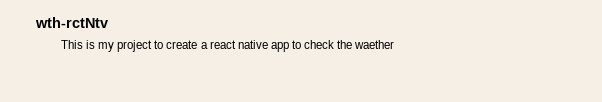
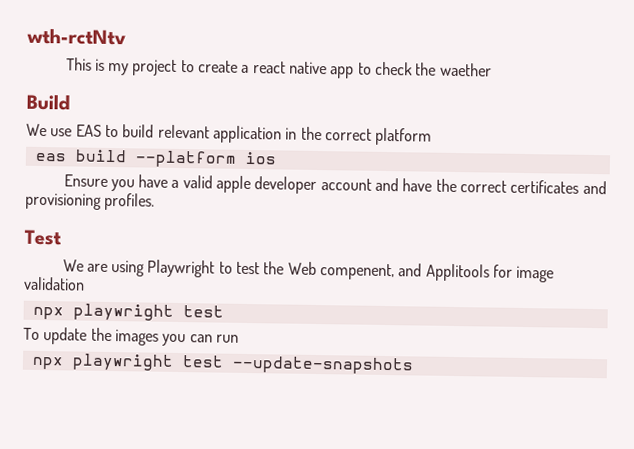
+ Build
+ We use EAS to build relevant application in the correct platform
+ eas build --platform ios
+ Ensure you have a valid apple developer account and have the correct certificates and provisioning profiles.
+ Test
+ We are using Playwright to test the Web compenent, and Applitools for image validation
+ npx playwright test
+ To update the images you can run
+ npx playwright test --update-snapshots

